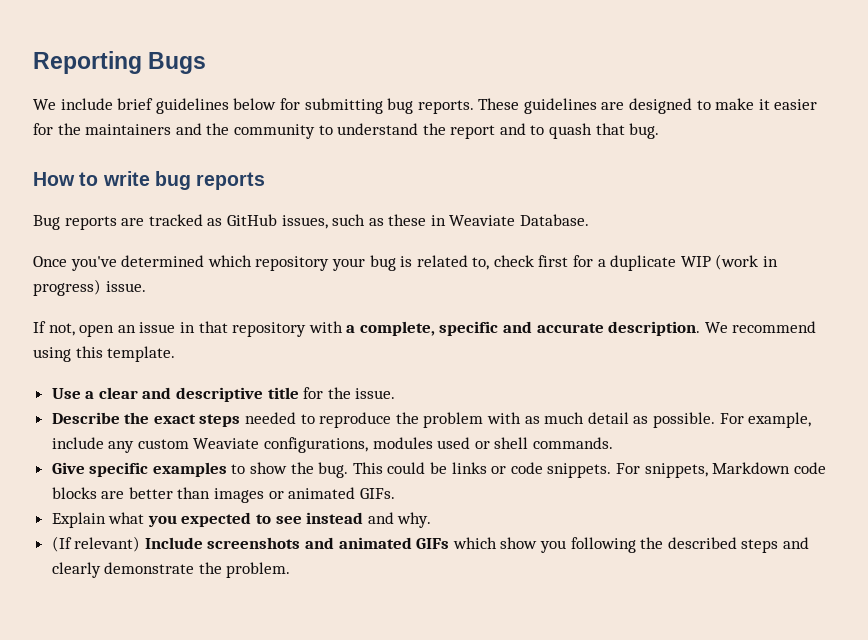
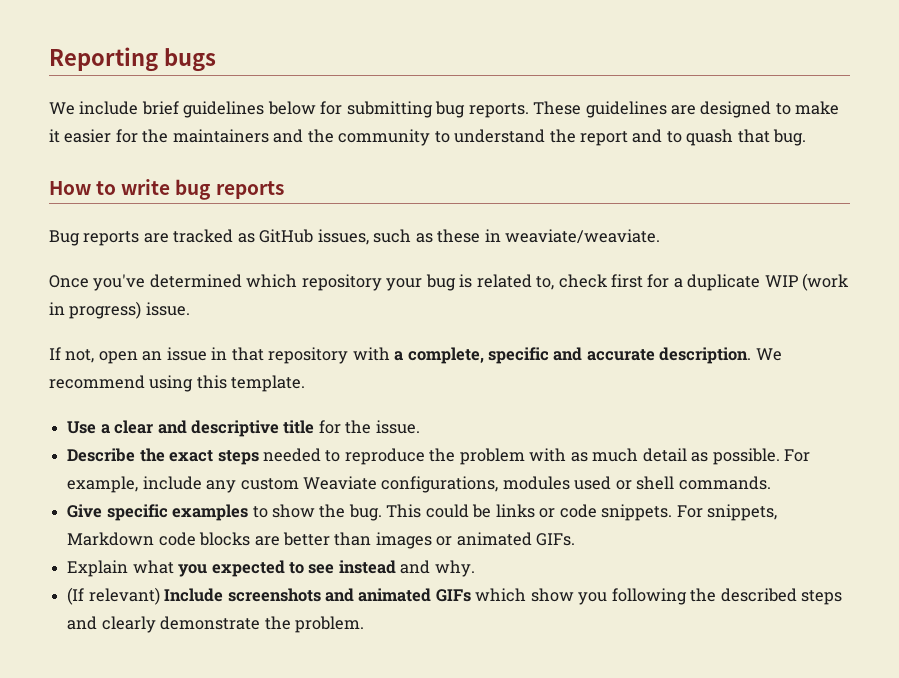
- Reporting Bugs
+ Reporting bugs
- Bug reports are tracked as GitHub issues, such as these in Weaviate Database.
+ Bug reports are tracked as GitHub issues, such as these in weaviate/weaviate.

